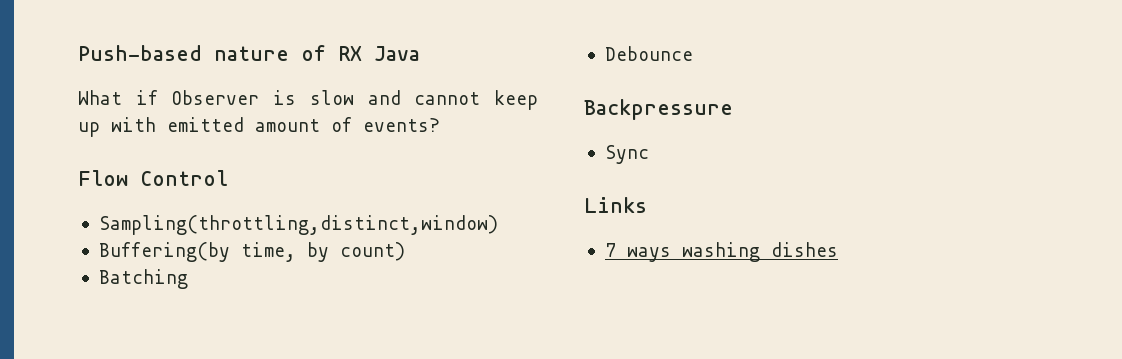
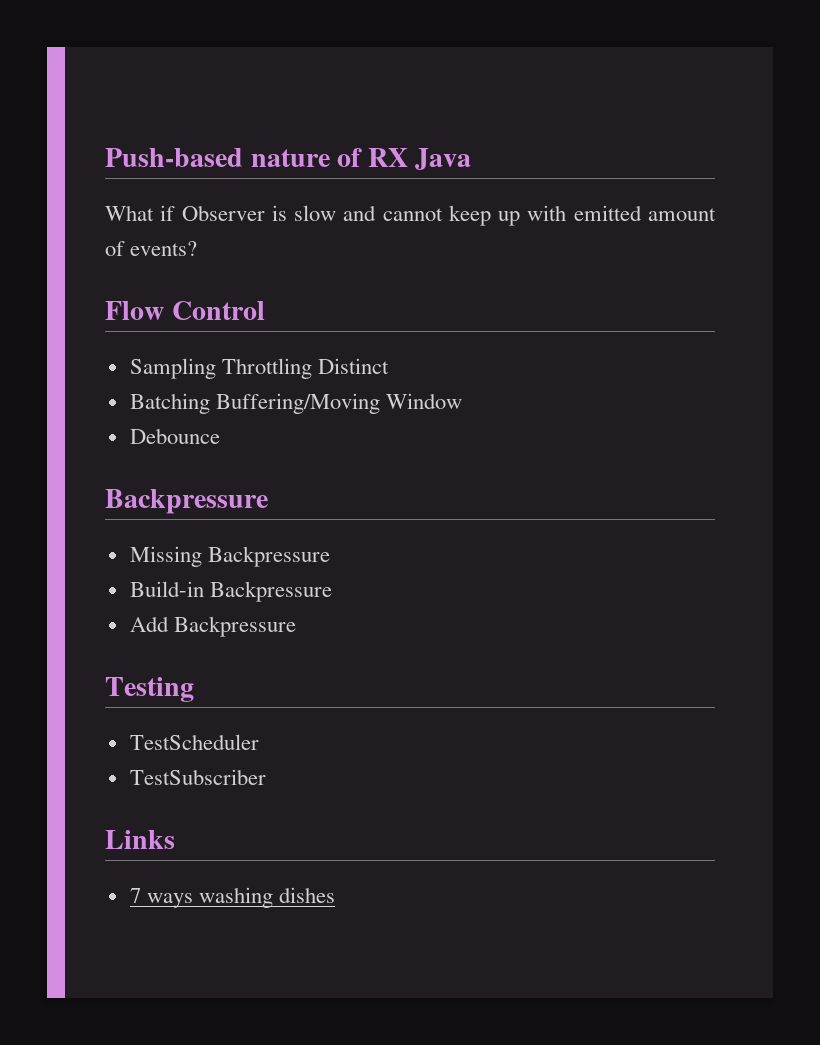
- Sampling(throttling,distinct,window)
- Buffering(by time, by count)
+ Sampling Throttling Distinct
- Batching
+ Batching Buffering/Moving Window
- Sync
+ Missing Backpressure
+ Build-in Backpressure
+ Add Backpressure
+ Testing
+ TestScheduler
+ TestSubscriber

